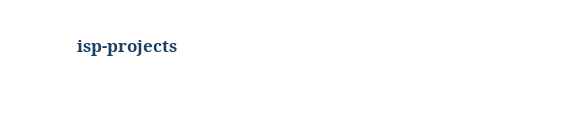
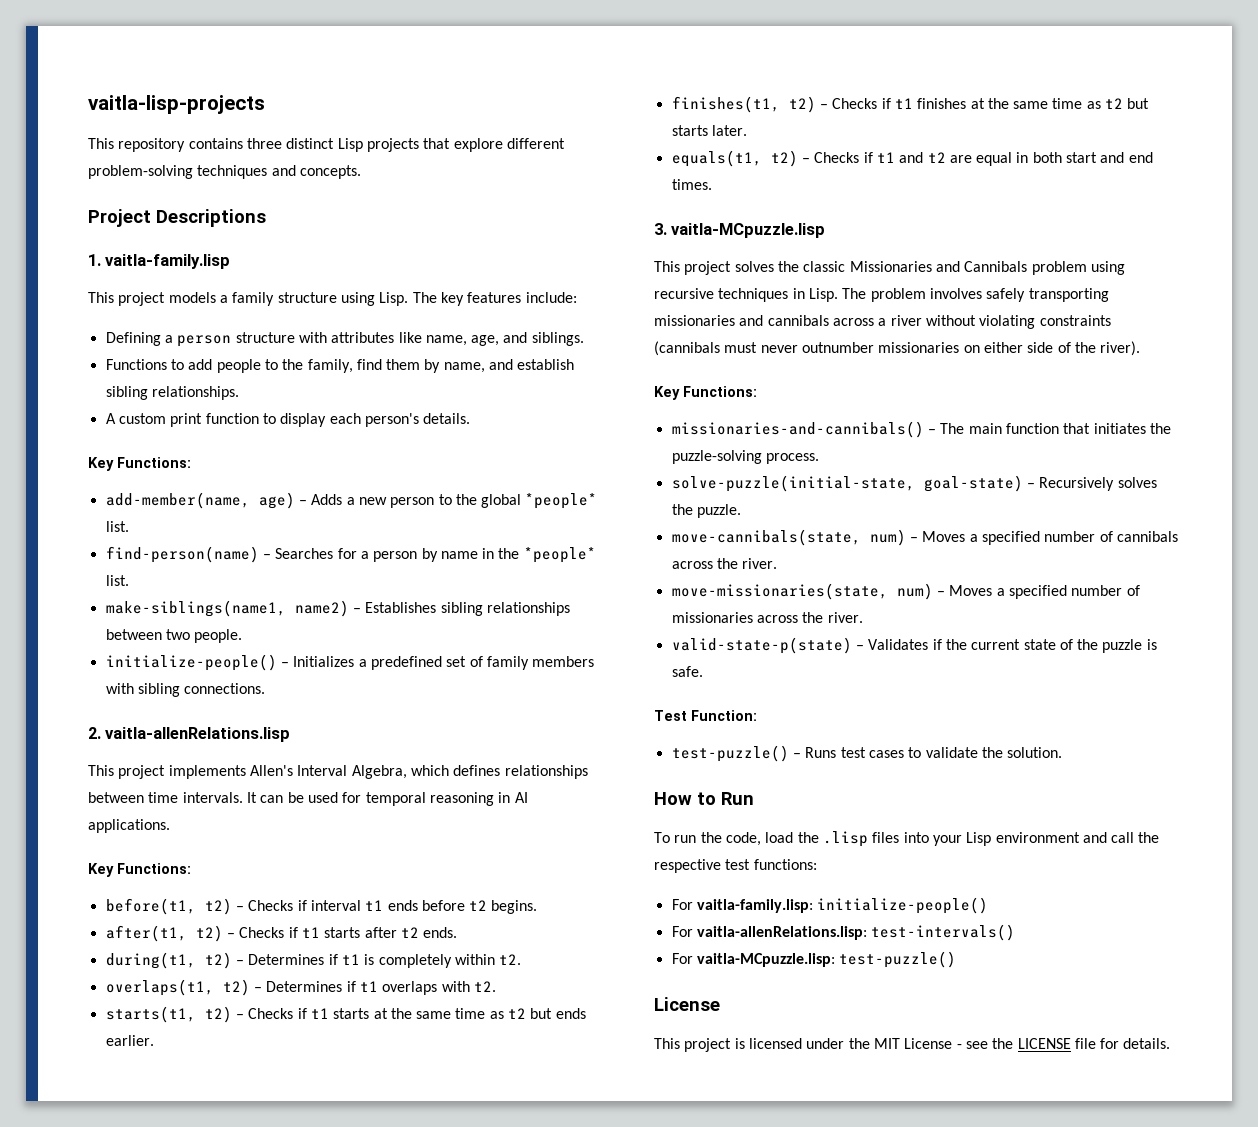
- isp-projects
+ vaitla-lisp-projects
+ This repository contains three distinct Lisp projects that explore different problem-solving techniques and concepts.
+ Project Descriptions
+ 1. vaitla-family.lisp
+ This project models a family structure using Lisp. The key features include:
+ Defining a person structure with attributes like name, age, and siblings.
+ Functions to add people to the family, find them by name, and establish sibling relationships.
+ A custom print function to display each person's details.
+ Key Functions:
+ add-member(name, age) – Adds a new person to the global *people* list.
+ find-person(name) – Searches for a person by name in the *people* list.
+ make-siblings(name1, name2) – Establishes sibling relationships between two people.
+ initialize-people() – Initializes a predefined set of family members with sibling connections.
+ 2. vaitla-allenRelations.lisp
+ This project implements Allen's Interval Algebra, which defines relationships between time intervals. It can be used for temporal reasoning in AI applications.
+ Key Functions:
+ before(t1, t2) – Checks if interval t1 ends before t2 begins.
+ after(t1, t2) – Checks if t1 starts after t2 ends.
+ during(t1, t2) – Determines if t1 is completely within t2.
+ overlaps(t1, t2) – Determines if t1 overlaps with t2.
+ starts(t1, t2) – Checks if t1 starts at the same time as t2 but ends earlier.
+ finishes(t1, t2) – Checks if t1 finishes at the same time as t2 but starts later.
+ equals(t1, t2) – Checks if t1 and t2 are equal in both start and end times.
+ 3. vaitla-MCpuzzle.lisp
+ This project solves the classic Missionaries and Cannibals problem using recursive techniques in Lisp. The problem involves safely transporting missionaries and cannibals across a river without violating constraints (cannibals must never outnumber missionaries on either side of the river).
+ Key Functions:
+ missionaries-and-cannibals() – The main function that initiates the puzzle-solving process.
+ solve-puzzle(initial-state, goal-state) – Recursively solves the puzzle.
+ move-cannibals(state, num) – Moves a specified number of cannibals across the river.
+ move-missionaries(state, num) – Moves a specified number of missionaries across the river.
+ valid-state-p(state) – Validates if the current state of the puzzle is safe.
+ Test Function:
+ test-puzzle() – Runs test cases to validate the solution.
+ How to Run
+ To run the code, load the .lisp files into your Lisp environment and call the respective test functions:
+ For vaitla-family.lisp: initialize-people()
+ For vaitla-allenRelations.lisp: test-intervals()
+ For vaitla-MCpuzzle.lisp: test-puzzle()
+ License
+ This project is licensed under the MIT License - see the LICENSE file for details.

